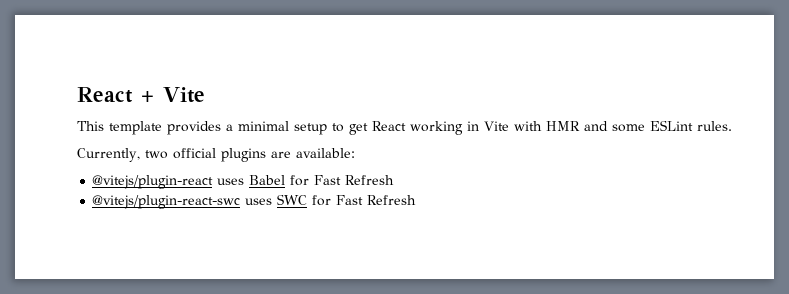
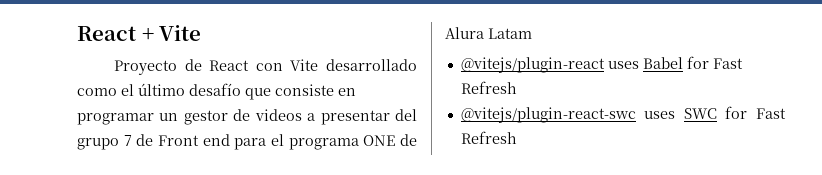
- This template provides a minimal setup to get React working in Vite with HMR and some ESLint rules.
- Currently, two official plugins are available:
+ Proyecto de React con Vite desarrollado como el último desafío que consiste en programar un gestor de videos a presentar del grupo 7 de Front end para el programa ONE de Alura Latam

